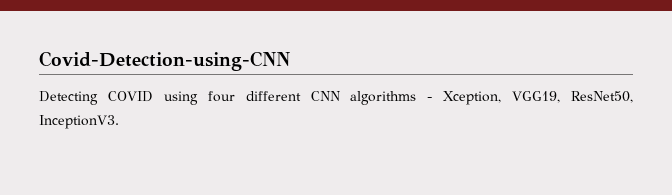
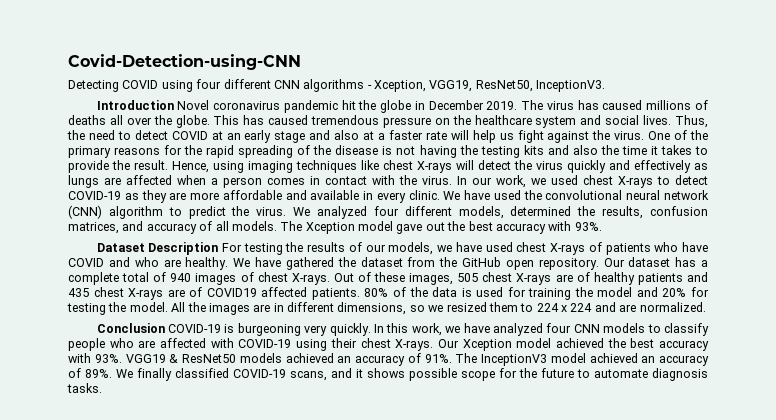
+ Introduction Novel coronavirus pandemic hit the globe in December 2019. The virus has caused millions of deaths all over the globe. This has caused tremendous pressure on the healthcare system and social lives. Thus, the need to detect COVID at an early stage and also at a faster rate will help us fight against the virus. One of the primary reasons for the rapid spreading of the disease is not having the testing kits and also the time it takes to provide the result. Hence, using imaging techniques like chest X-rays will detect the virus quickly and effectively as lungs are affected when a person comes in contact with the virus. In our work, we used chest X-rays to detect COVID-19 as they are more affordable and available in every clinic. We have used the convolutional neural network (CNN) algorithm to predict the virus. We analyzed four different models, determined the results, confusion matrices, and accuracy of all models. The Xception model gave out the best accuracy with 93%.
+ Dataset Description For testing the results of our models, we have used chest X-rays of patients who have COVID and who are healthy. We have gathered the dataset from the GitHub open repository. Our dataset has a complete total of 940 images of chest X-rays. Out of these images, 505 chest X-rays are of healthy patients and 435 chest X-rays are of COVID19 affected patients. 80% of the data is used for training the model and 20% for testing the model. All the images are in different dimensions, so we resized them to 224 x 224 and are normalized.
+ Conclusion COVID-19 is burgeoning very quickly. In this work, we have analyzed four CNN models to classify people who are affected with COVID-19 using their chest X-rays. Our Xception model achieved the best accuracy with 93%. VGG19 & ResNet50 models achieved an accuracy of 91%. The InceptionV3 model achieved an accuracy of 89%. We finally classified COVID-19 scans, and it shows possible scope for the future to automate diagnosis tasks.

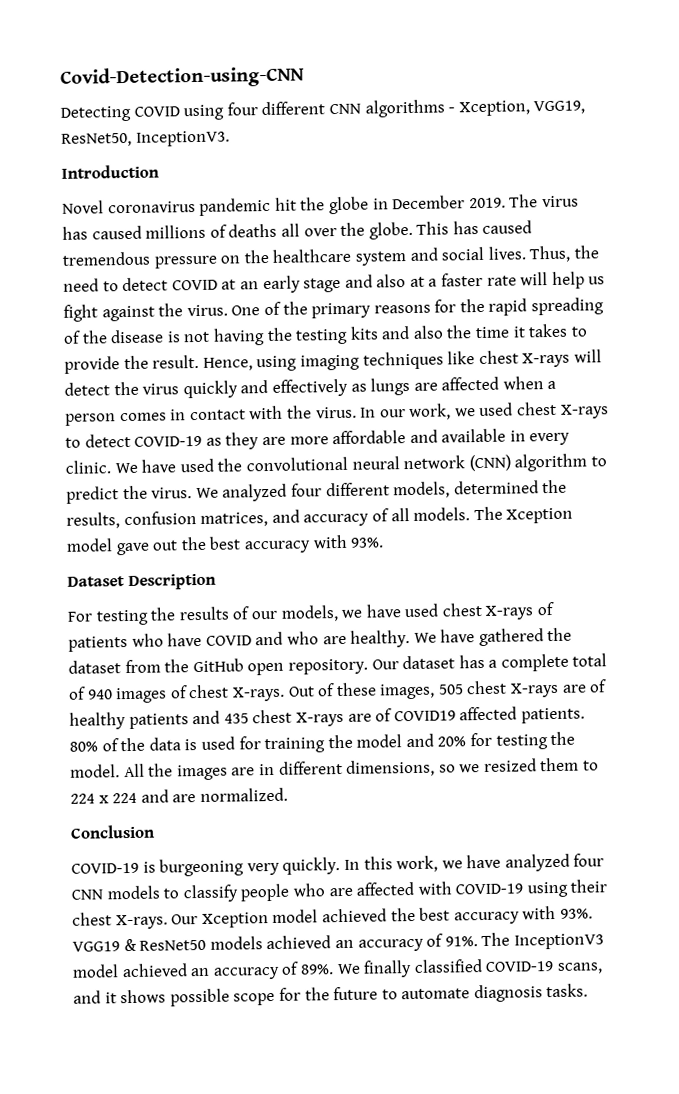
- Introduction Novel coronavirus pandemic hit the globe in December 2019.
+ Introduction
+ Novel coronavirus pandemic hit the globe in December 2019.
- Dataset Description For testing the results of our models, we have used chest X-rays of patients who have COVID and who are healthy.
+ Dataset Description
+ For testing the results of our models, we have used chest X-rays of patients who have COVID and who are healthy.
- Conclusion COVID-19 is burgeoning very quickly.
+ Conclusion
+ COVID-19 is burgeoning very quickly.

